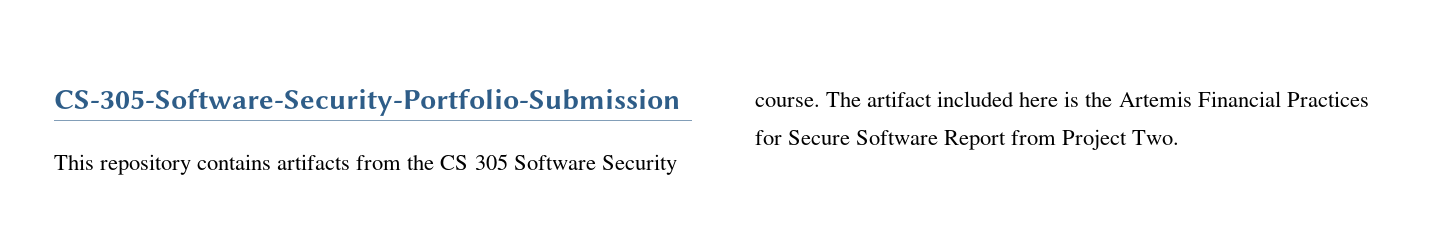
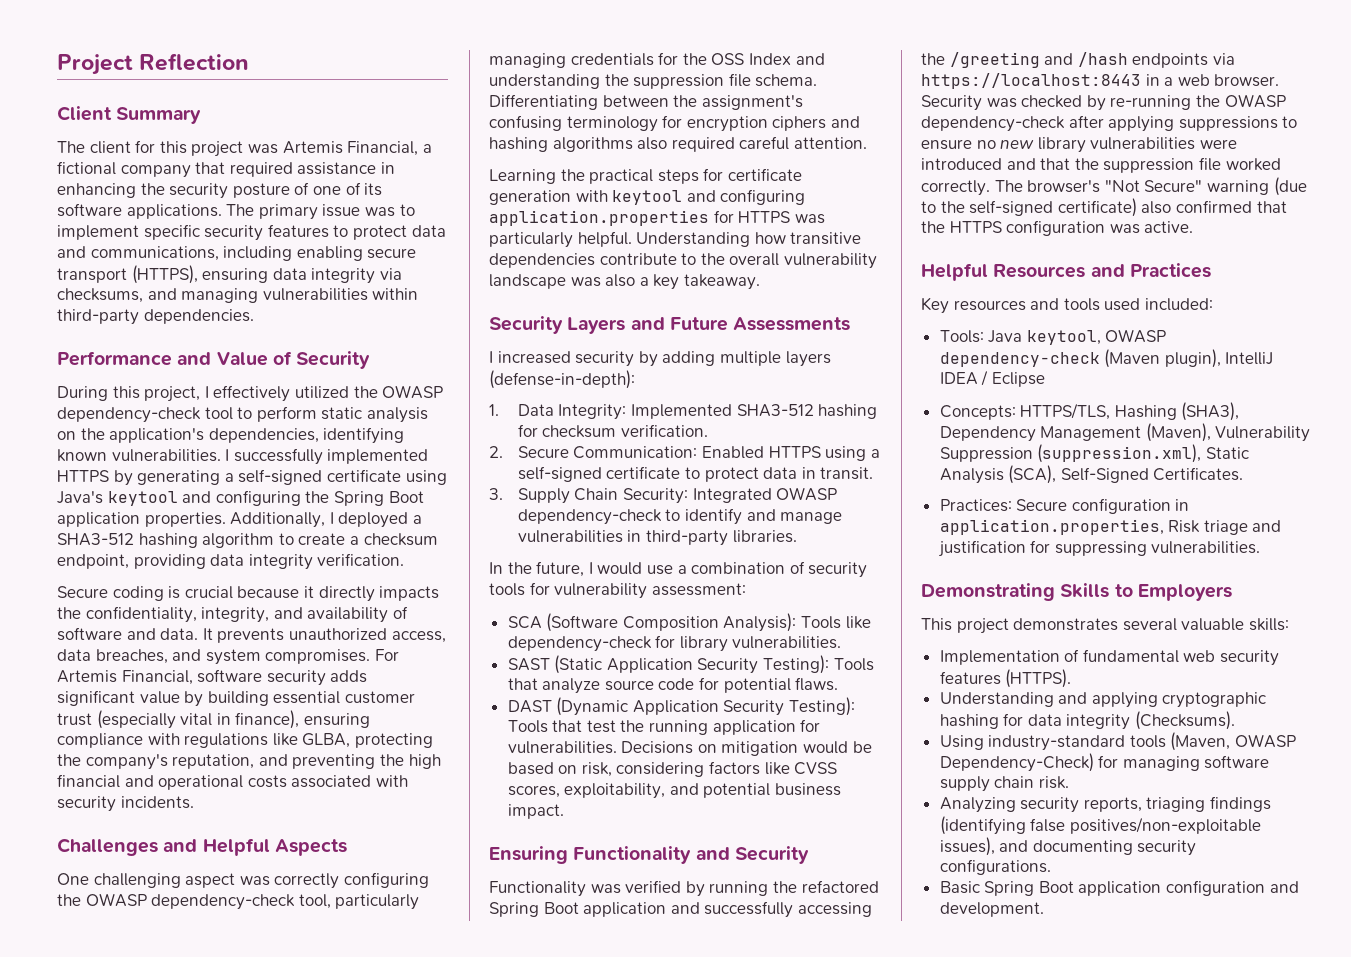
- CS-305-Software-Security-Portfolio-Submission
- This repository contains artifacts from the CS 305 Software Security course. The artifact included here is the Artemis Financial Practices for Secure Software Report from Project Two.
+ Project Reflection
+ Client Summary
+ The client for this project was Artemis Financial, a fictional company that required assistance in enhancing the security posture of one of its software applications. The primary issue was to implement specific security features to protect data and communications, including enabling secure transport (HTTPS), ensuring data integrity via checksums, and managing vulnerabilities within third-party dependencies.
+ Performance and Value of Security
+ During this project, I effectively utilized the OWASP dependency-check tool to perform static analysis on the application's dependencies, identifying known vulnerabilities. I successfully implemented HTTPS by generating a self-signed certificate using Java's keytool and configuring the Spring Boot application properties. Additionally, I deployed a SHA3-512 hashing algorithm to create a checksum endpoint, providing data integrity verification.
+ Secure coding is crucial because it directly impacts the confidentiality, integrity, and availability of software and data. It prevents unauthorized access, data breaches, and system compromises. For Artemis Financial, software security adds significant value by building essential customer trust (especially vital in finance), ensuring compliance with regulations like GLBA, protecting the company's reputation, and preventing the high financial and operational costs associated with security incidents.
+ Challenges and Helpful Aspects
+ One challenging aspect was correctly configuring the OWASP dependency-check tool, particularly managing credentials for the OSS Index and understanding the suppression file schema. Differentiating between the assignment's confusing terminology for encryption ciphers and hashing algorithms also required careful attention.
+ Learning the practical steps for certificate generation with keytool and configuring application.properties for HTTPS was particularly helpful. Understanding how transitive dependencies contribute to the overall vulnerability landscape was also a key takeaway.
+ Security Layers and Future Assessments
+ I increased security by adding multiple layers (defense-in-depth):
+ 1. Data Integrity: Implemented SHA3-512 hashing for checksum verification.
+ 2. Secure Communication: Enabled HTTPS using a self-signed certificate to protect data in transit.
+ 3. Supply Chain Security: Integrated OWASP dependency-check to identify and manage vulnerabilities in third-party libraries.
+ In the future, I would use a combination of security tools for vulnerability assessment:
+ SCA (Software Composition Analysis): Tools like dependency-check for library vulnerabilities.
+ SAST (Static Application Security Testing): Tools that analyze source code for potential flaws.
+ DAST (Dynamic Application Security Testing): Tools that test the running application for vulnerabilities. Decisions on mitigation would be based on risk, considering factors like CVSS scores, exploitability, and potential business impact.
+ Ensuring Functionality and Security
+ Functionality was verified by running the refactored Spring Boot application and successfully accessing the /greeting and /hash endpoints via https://localhost:8443 in a web browser. Security was checked by re-running the OWASP dependency-check after applying suppressions to ensure no new library vulnerabilities were introduced and that the suppression file worked correctly. The browser's "Not Secure" warning (due to the self-signed certificate) also confirmed that the HTTPS configuration was active.
+ Helpful Resources and Practices
+ Key resources and tools used included:
+ Tools: Java keytool, OWASP dependency-check (Maven plugin), IntelliJ IDEA / Eclipse
+ Concepts: HTTPS/TLS, Hashing (SHA3), Dependency Management (Maven), Vulnerability Suppression (suppression.xml), Static Analysis (SCA), Self-Signed Certificates.
+ Practices: Secure configuration in application.properties, Risk triage and justification for suppressing vulnerabilities.
+ Demonstrating Skills to Employers
+ This project demonstrates several valuable skills:
+ Implementation of fundamental web security features (HTTPS).
+ Understanding and applying cryptographic hashing for data integrity (Checksums).
+ Using industry-standard tools (Maven, OWASP Dependency-Check) for managing software supply chain risk.
+ Analyzing security reports, triaging findings (identifying false positives/non-exploitable issues), and documenting security configurations.
+ Basic Spring Boot application configuration and development.

